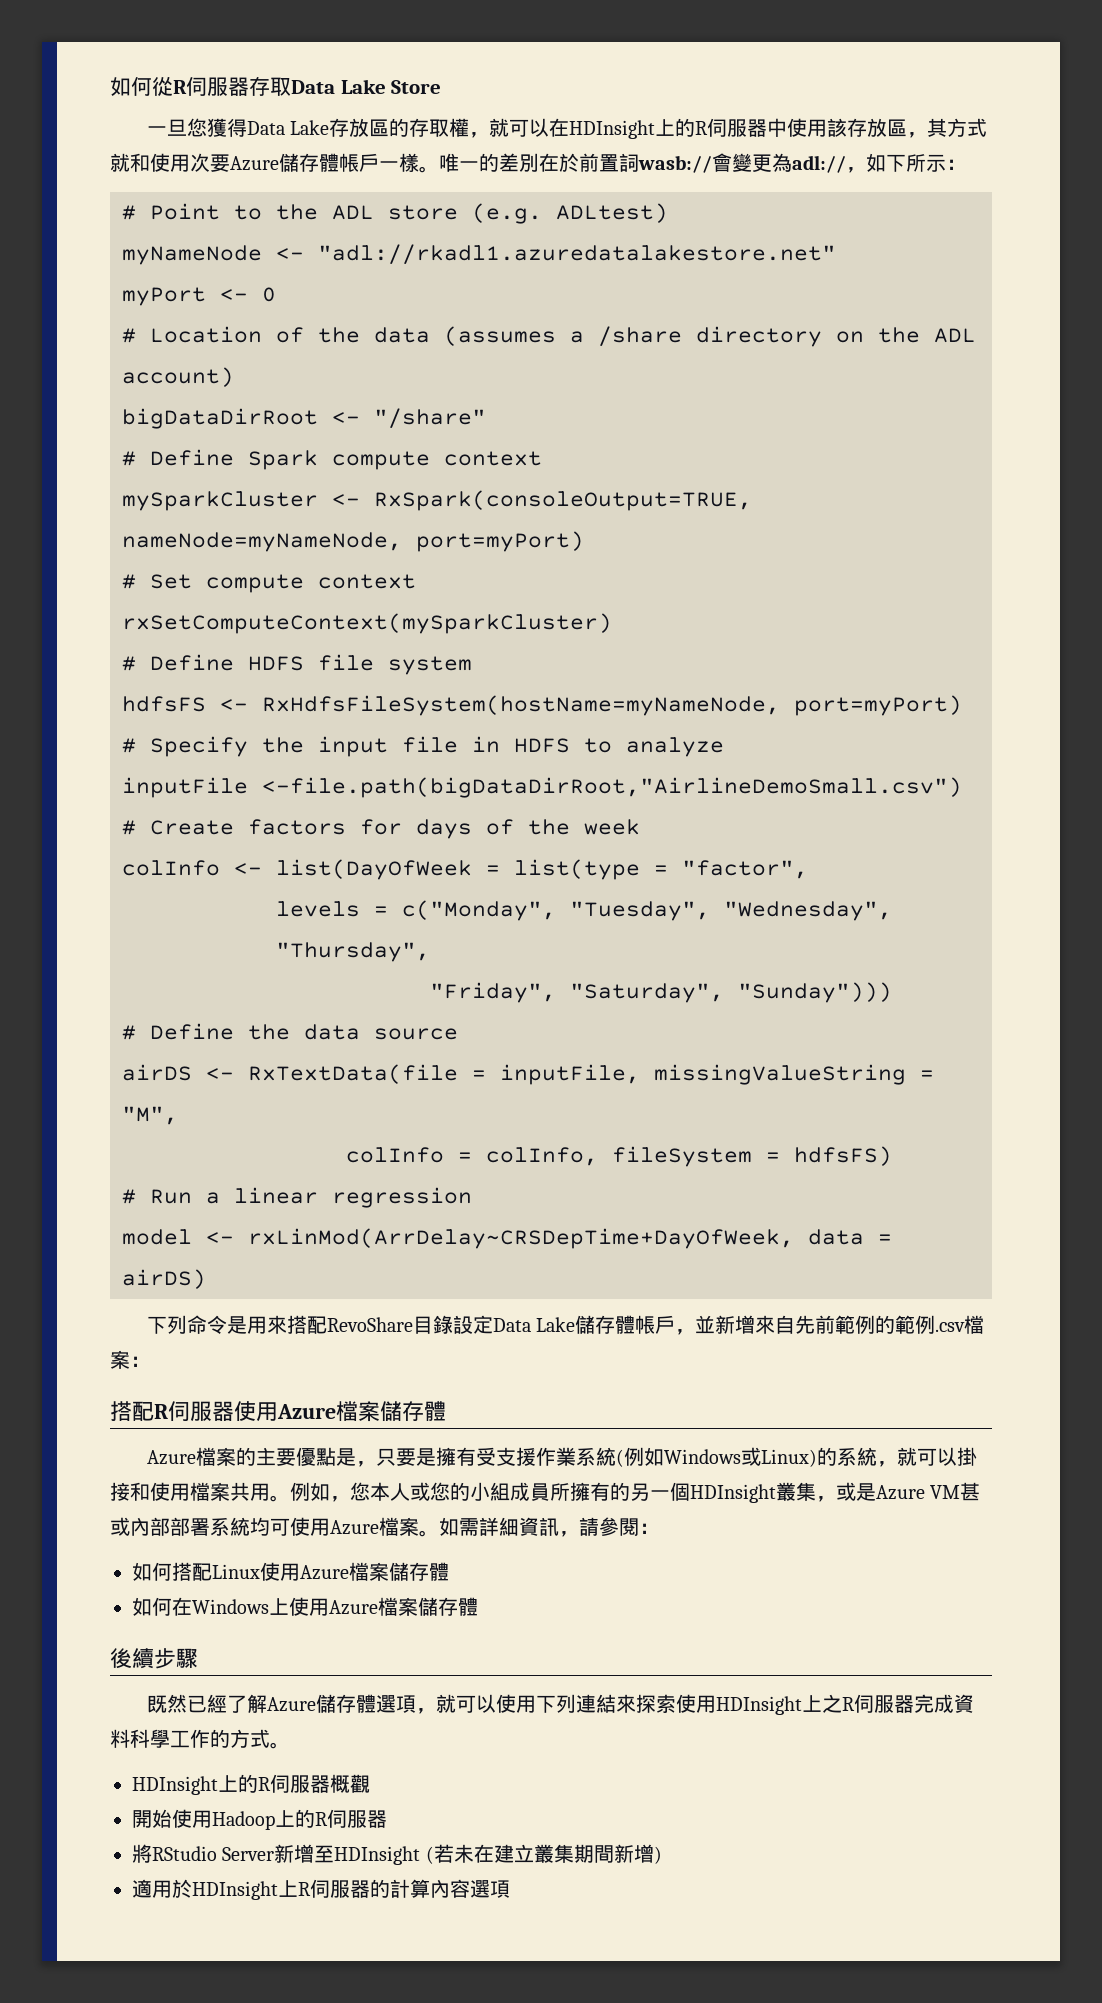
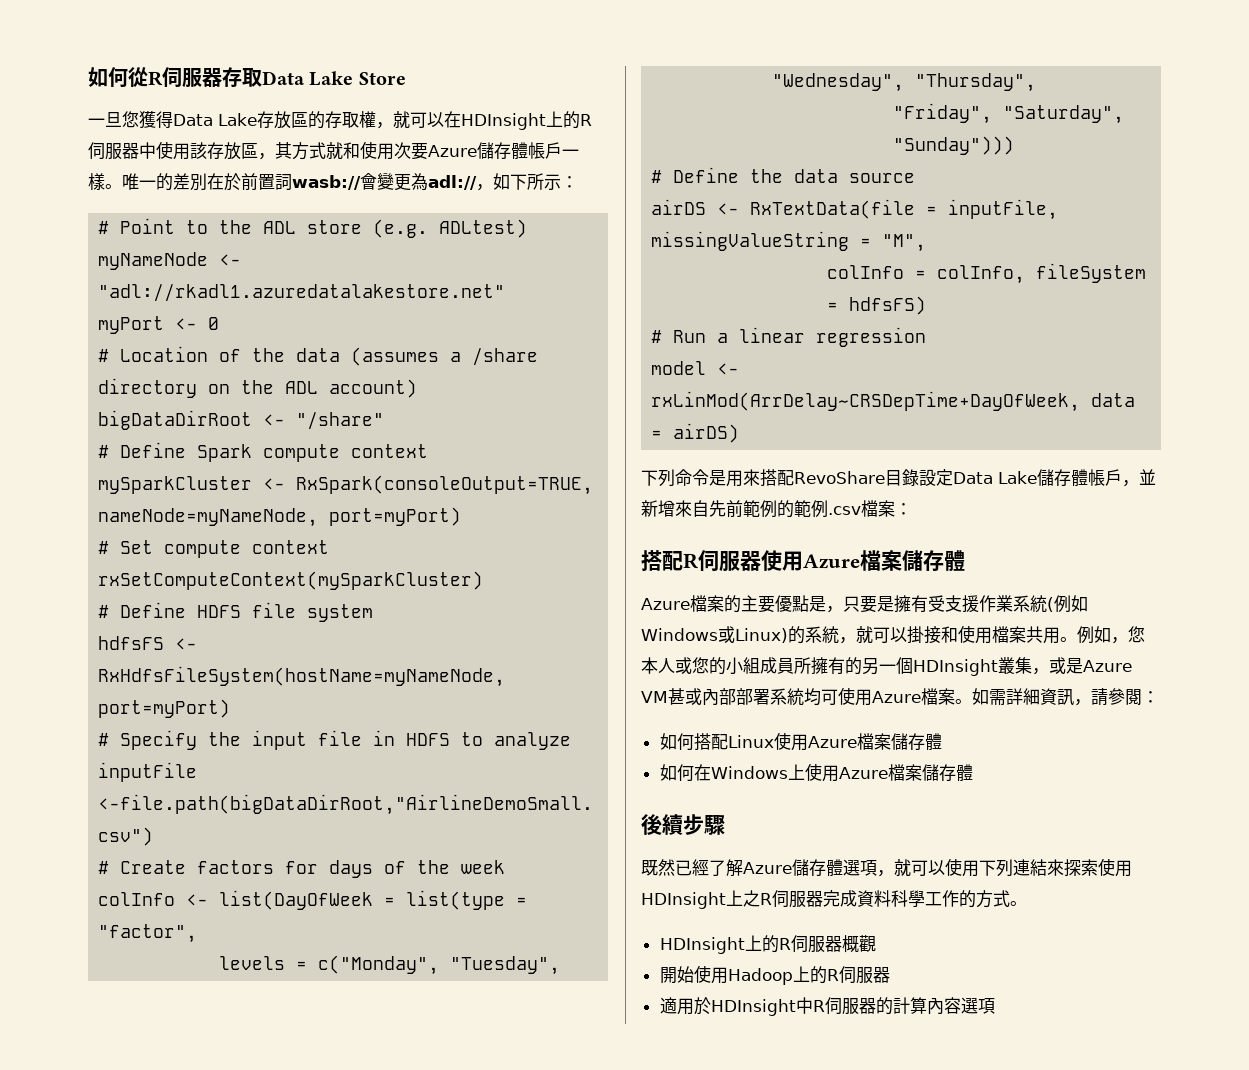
- 將RStudio Server新增至HDInsight (若未在建立叢集期間新增)
- 適用於HDInsight上R伺服器的計算內容選項
+ 適用於HDInsight中R伺服器的計算內容選項

